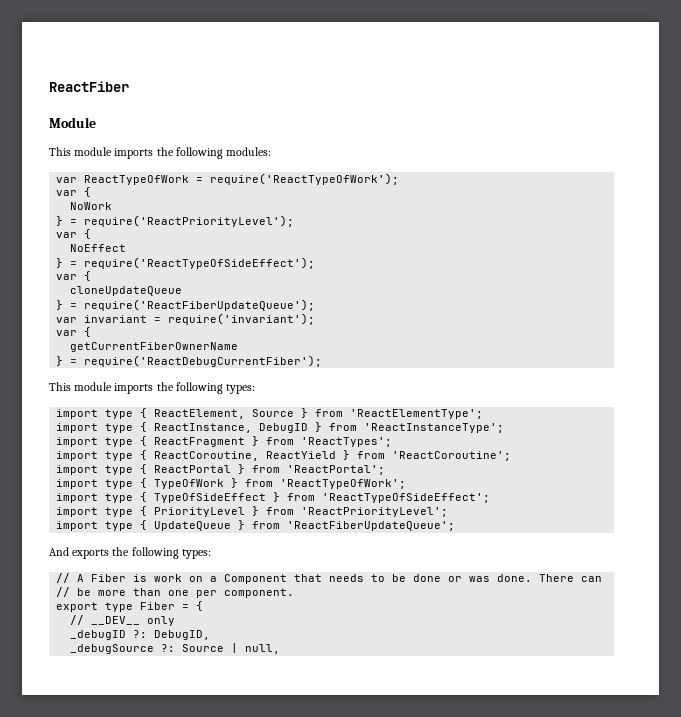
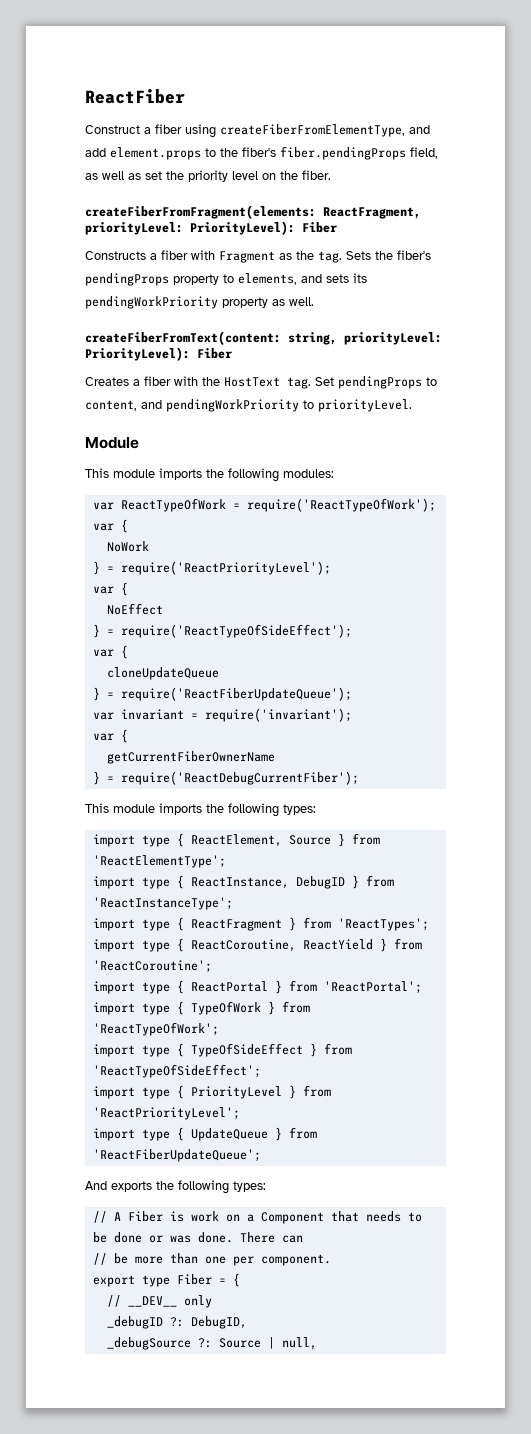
+ Construct a fiber using createFiberFromElementType, and add element.props to the fiber's fiber.pendingProps field, as well as set the priority level on the fiber.
+ createFiberFromFragment(elements: ReactFragment, priorityLevel: PriorityLevel): Fiber
+ Constructs a fiber with Fragment as the tag. Sets the fiber's pendingProps property to elements, and sets its pendingWorkPriority property as well.
+ createFiberFromText(content: string, priorityLevel: PriorityLevel): Fiber
+ Creates a fiber with the HostText tag. Set pendingProps to content, and pendingWorkPriority to priorityLevel.

